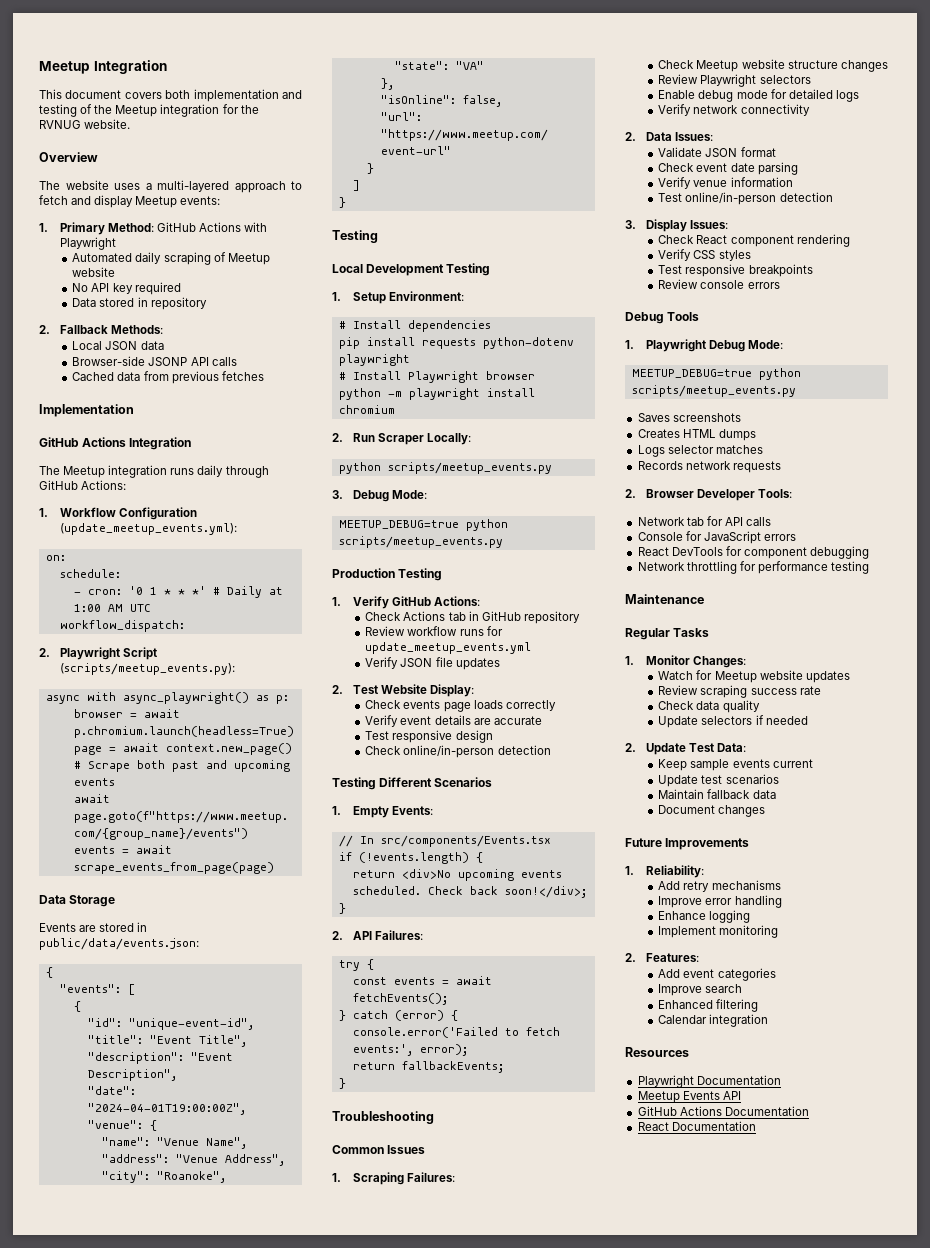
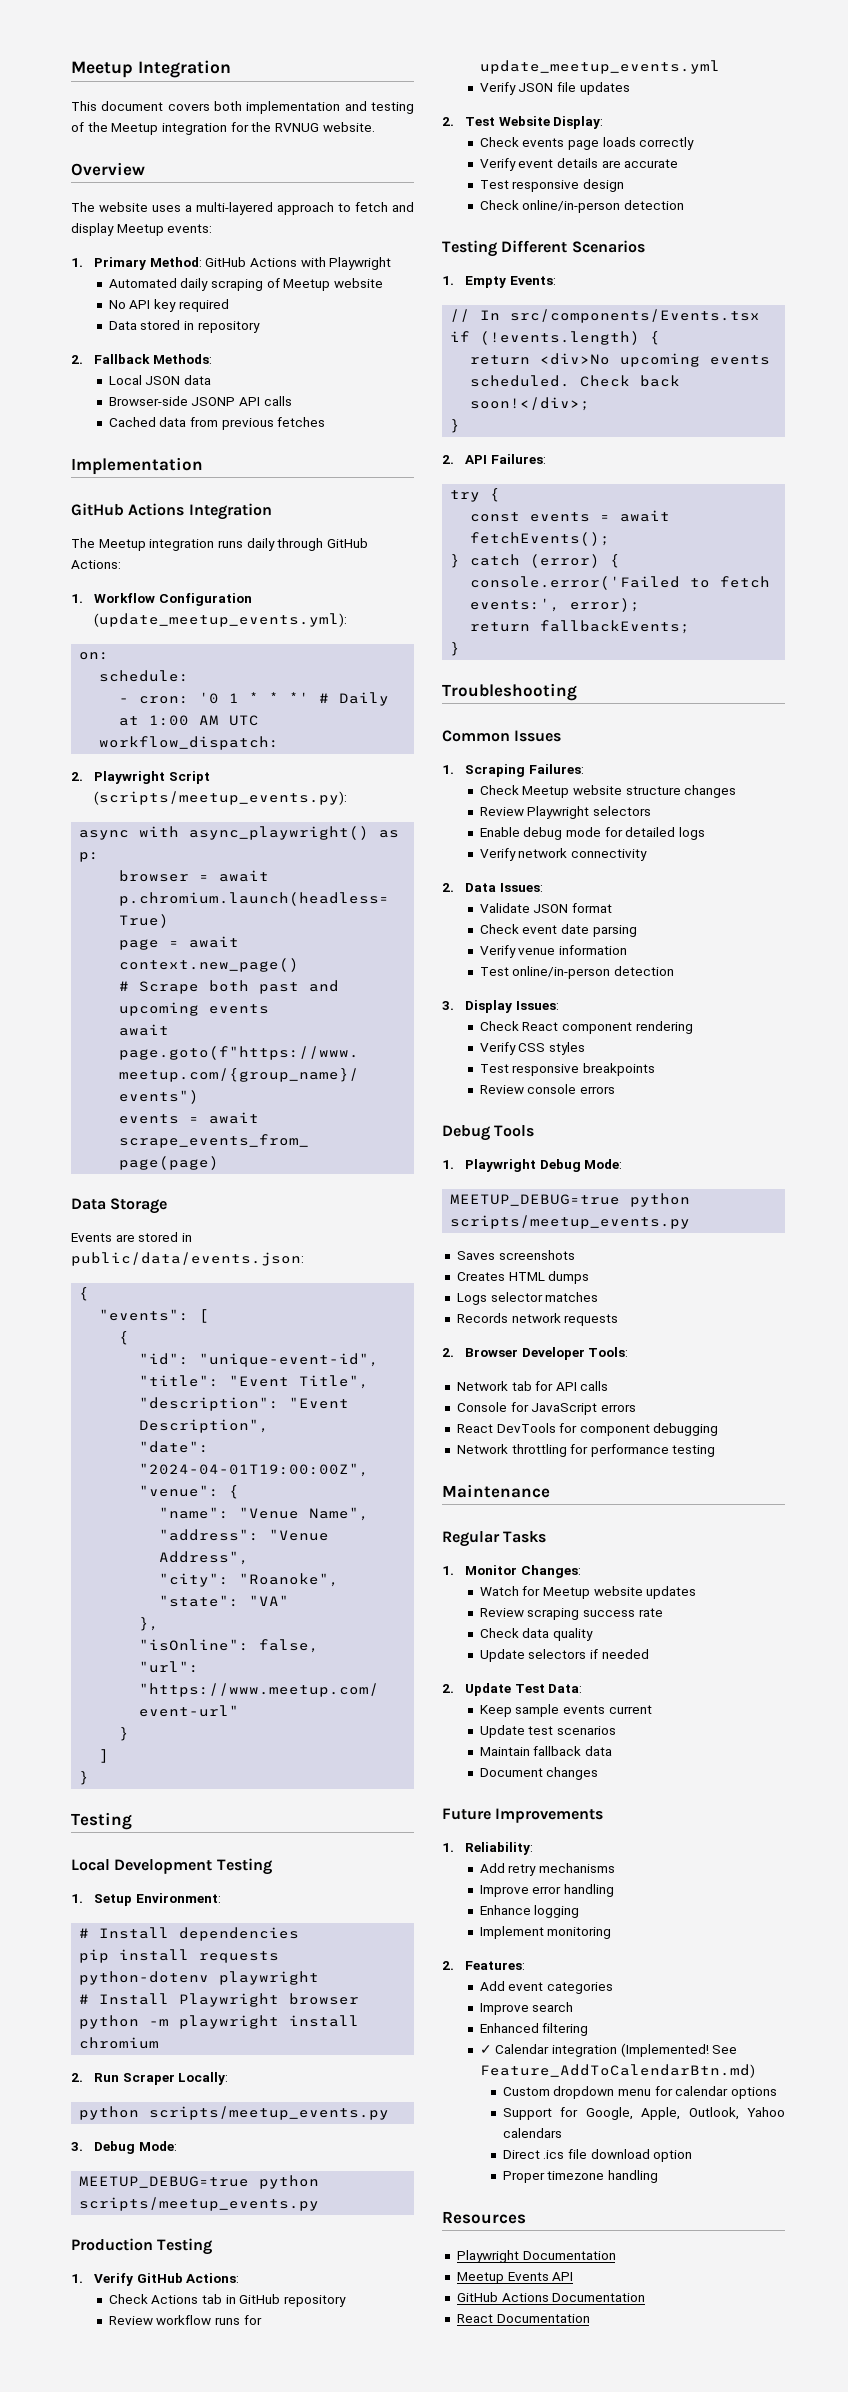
- Calendar integration
+ ✓ Calendar integration (Implemented! See Feature_AddToCalendarBtn.md)
+ Custom dropdown menu for calendar options
+ Support for Google, Apple, Outlook, Yahoo calendars
+ Direct .ics file download option
+ Proper timezone handling

